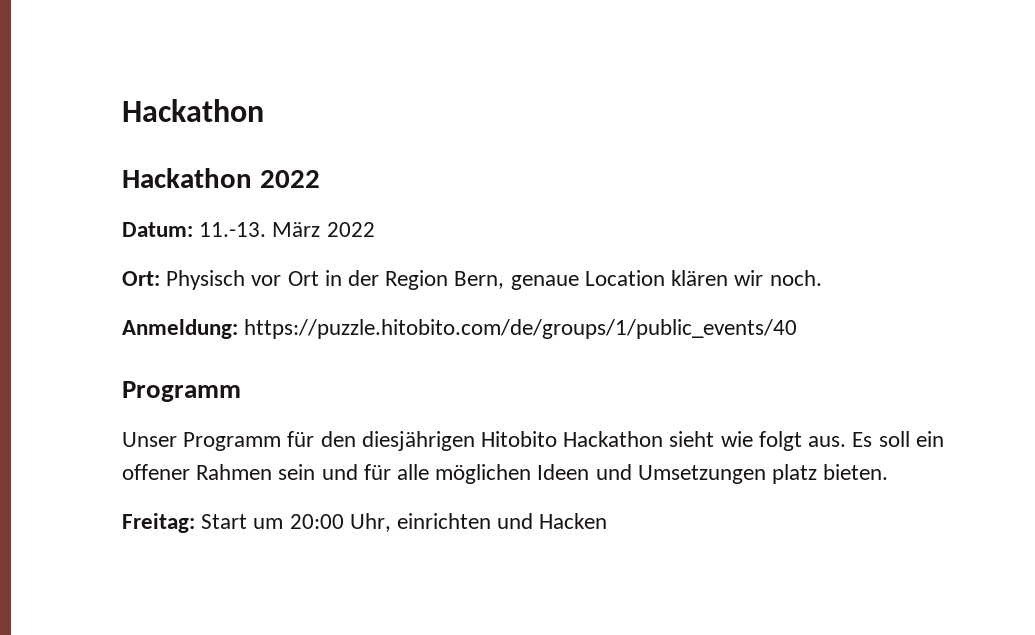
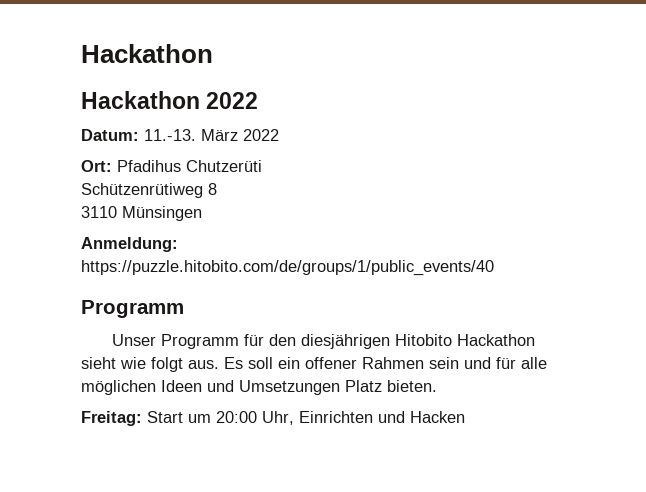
- Ort: Physisch vor Ort in der Region Bern, genaue Location klären wir noch.
+ Ort: Pfadihus Chutzerüti
+ Schützenrütiweg 8
+ 3110 Münsingen
- Es soll ein offener Rahmen sein und für alle möglichen Ideen und Umsetzungen platz bieten.
+ Es soll ein offener Rahmen sein und für alle möglichen Ideen und Umsetzungen Platz bieten.
- Freitag: Start um 20:00 Uhr, einrichten und Hacken
+ Freitag: Start um 20:00 Uhr, Einrichten und Hacken

